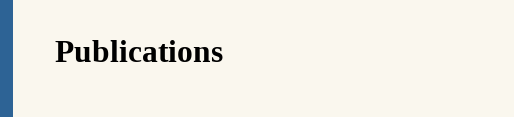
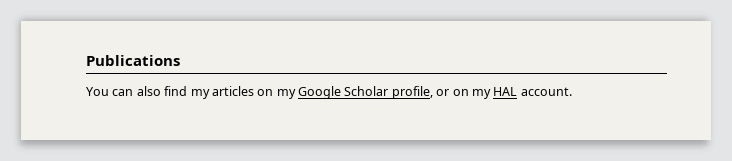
+ You can also find my articles on my Google Scholar profile, or on my HAL account.

